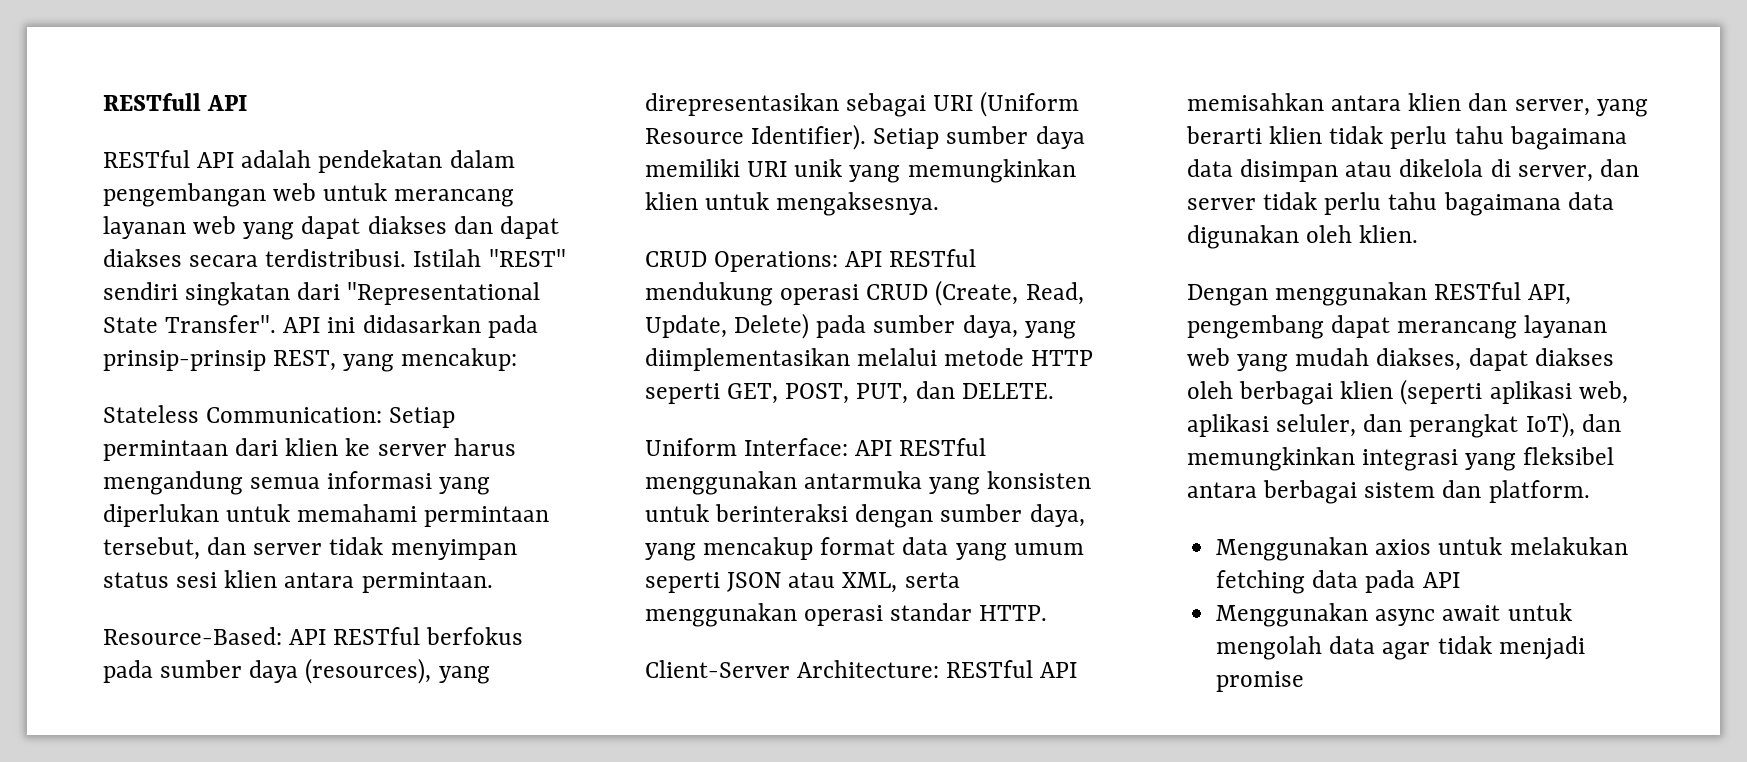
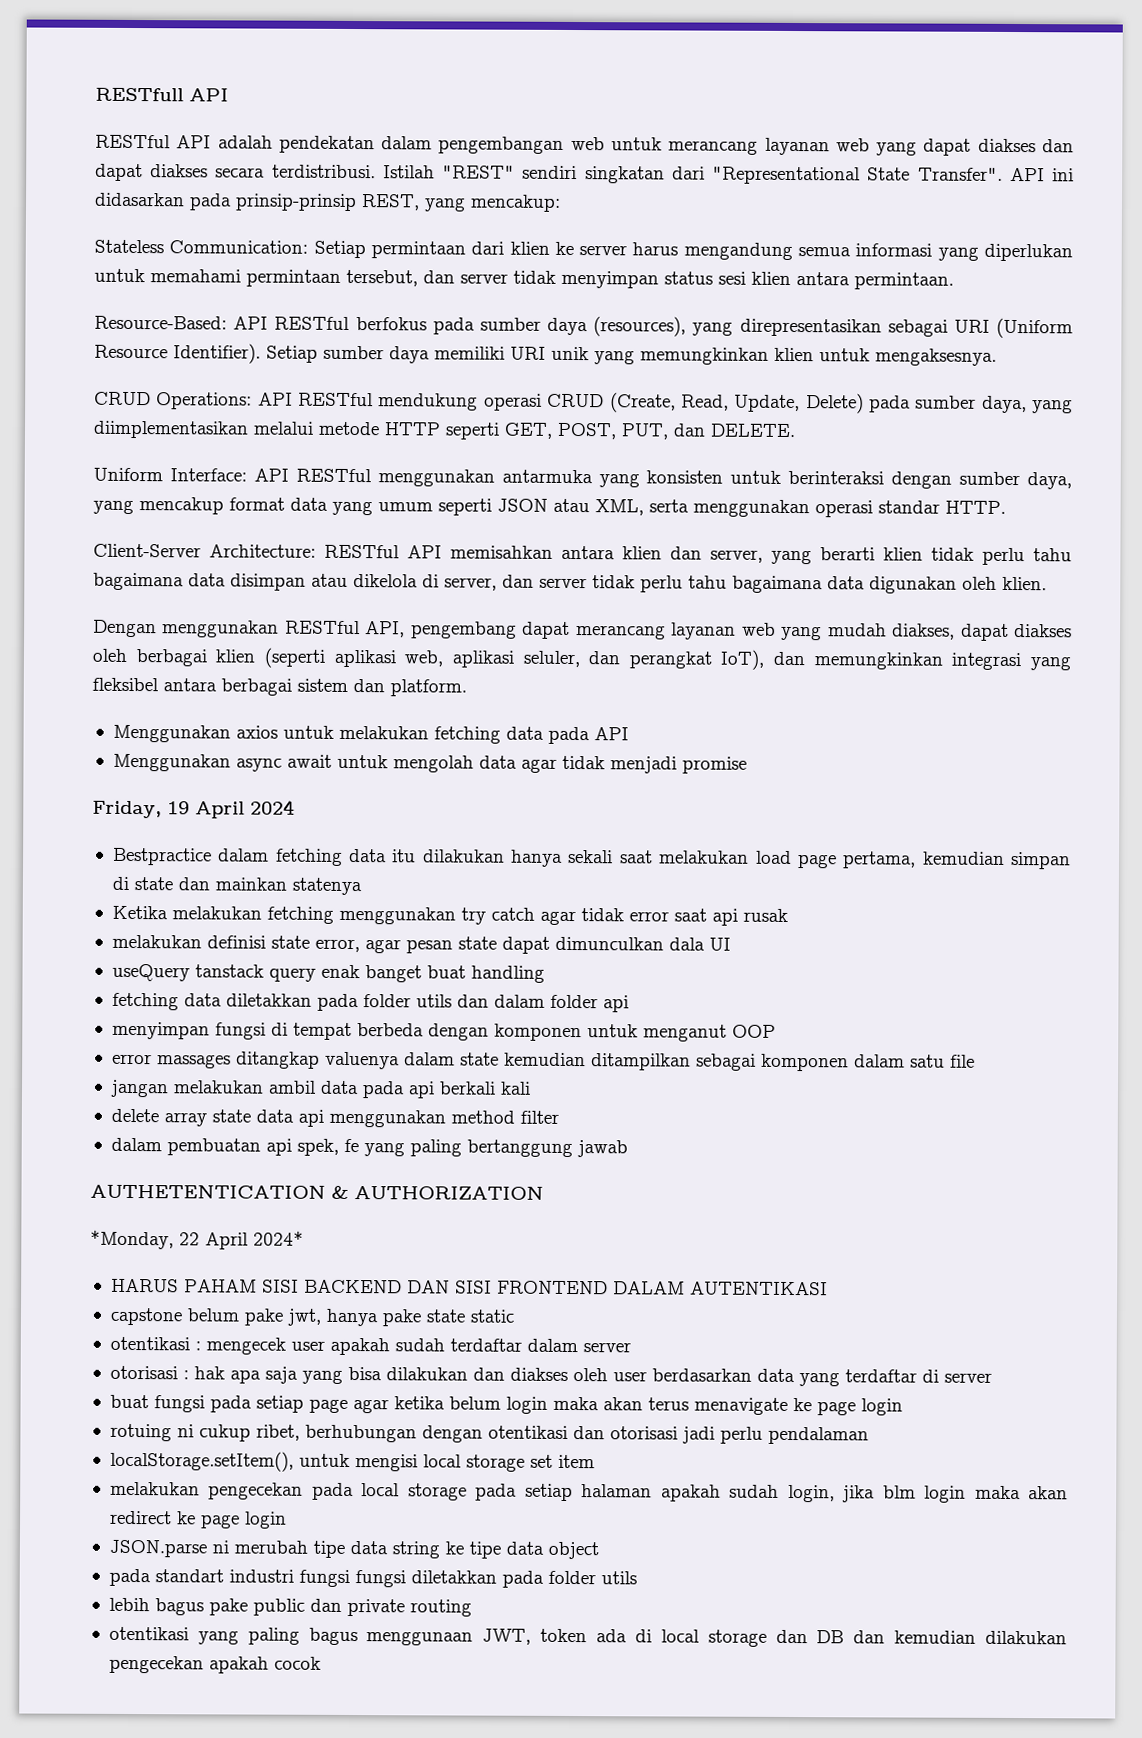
+ Friday, 19 April 2024
+ Bestpractice dalam fetching data itu dilakukan hanya sekali saat melakukan load page pertama, kemudian simpan di state dan mainkan statenya
+ Ketika melakukan fetching menggunakan try catch agar tidak error saat api rusak
+ melakukan definisi state error, agar pesan state dapat dimunculkan dala UI
+ useQuery tanstack query enak banget buat handling
+ fetching data diletakkan pada folder utils dan dalam folder api
+ menyimpan fungsi di tempat berbeda dengan komponen untuk menganut OOP
+ error massages ditangkap valuenya dalam state kemudian ditampilkan sebagai komponen dalam satu file
+ jangan melakukan ambil data pada api berkali kali
+ delete array state data api menggunakan method filter
+ dalam pembuatan api spek, fe yang paling bertanggung jawab
+ AUTHETENTICATION & AUTHORIZATION
+ *Monday, 22 April 2024*
+ HARUS PAHAM SISI BACKEND DAN SISI FRONTEND DALAM AUTENTIKASI
+ capstone belum pake jwt, hanya pake state static
+ otentikasi : mengecek user apakah sudah terdaftar dalam server
+ otorisasi : hak apa saja yang bisa dilakukan dan diakses oleh user berdasarkan data yang terdaftar di server
+ buat fungsi pada setiap page agar ketika belum login maka akan terus menavigate ke page login
+ rotuing ni cukup ribet, berhubungan dengan otentikasi dan otorisasi jadi perlu pendalaman
+ localStorage.setItem(), untuk mengisi local storage set item
+ melakukan pengecekan pada local storage pada setiap halaman apakah sudah login, jika blm login maka akan redirect ke page login
+ JSON.parse ni merubah tipe data string ke tipe data object
+ pada standart industri fungsi fungsi diletakkan pada folder utils
+ lebih bagus pake public dan private routing
+ otentikasi yang paling bagus menggunaan JWT, token ada di local storage dan DB dan kemudian dilakukan pengecekan apakah cocok

